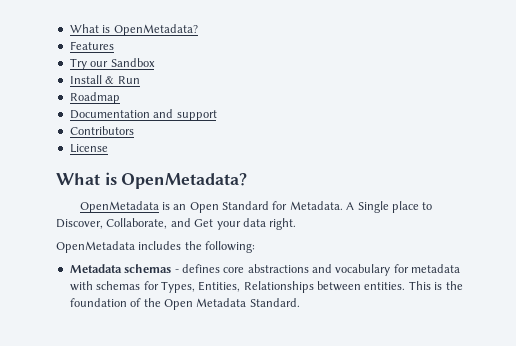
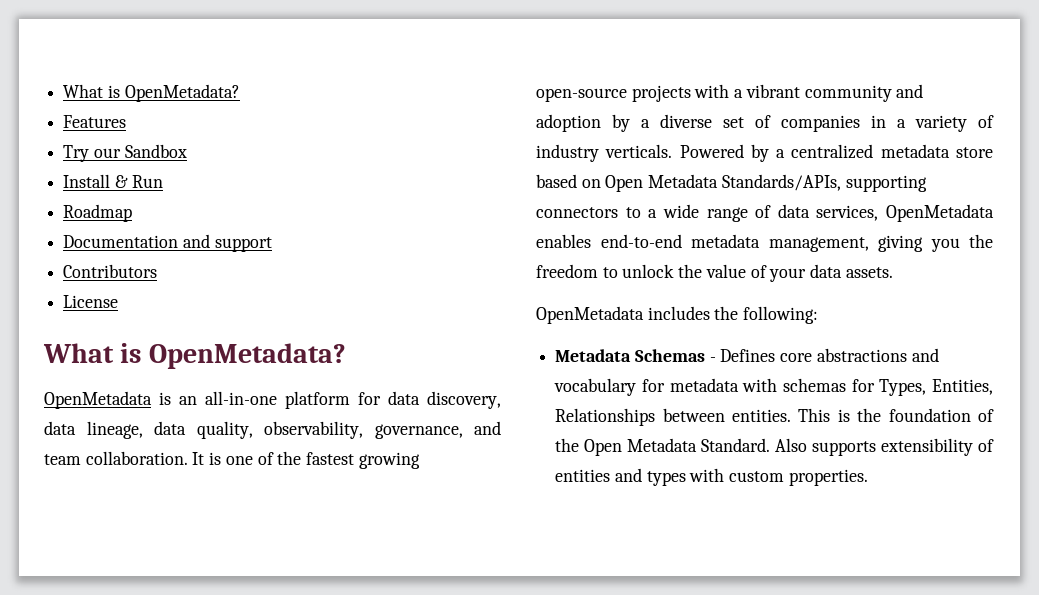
- OpenMetadata is an Open Standard for Metadata. A Single place to Discover, Collaborate, and Get your data right.
+ OpenMetadata is an all-in-one platform for data discovery, data lineage, data quality, observability, governance, and team collaboration. It is one of the fastest growing open-source projects with a vibrant community and adoption by a diverse set of companies in a variety of industry verticals. Powered by a centralized metadata store based on Open Metadata Standards/APIs, supporting connectors to a wide range of data services, OpenMetadata enables end-to-end metadata management, giving you the freedom to unlock the value of your data assets.
- Metadata schemas - defines core abstractions and vocabulary for metadata with schemas for Types, Entities, Relationships between entities.
+ Metadata Schemas - Defines core abstractions and vocabulary for metadata with schemas for Types, Entities, Relationships between entities.
+ Also supports extensibility of entities and types with custom properties.

